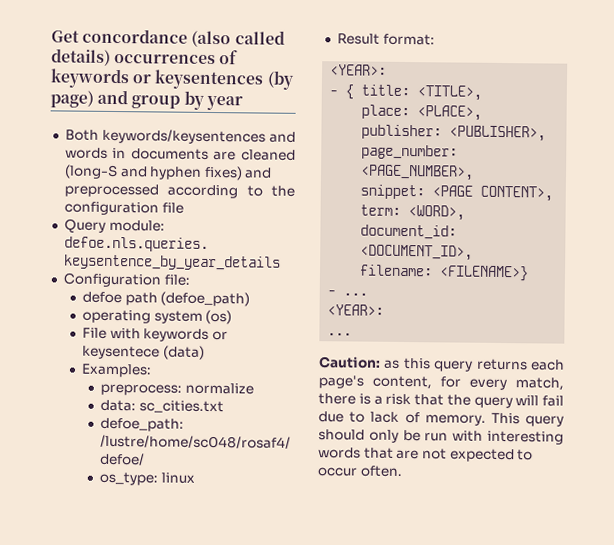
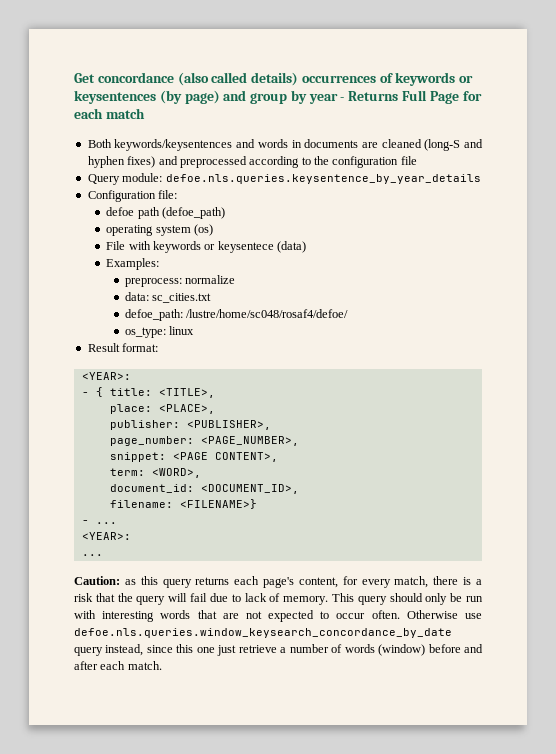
- Get concordance (also called details) occurrences of keywords or keysentences (by page) and group by year
+ Get concordance (also called details) occurrences of keywords or keysentences (by page) and group by year - Returns Full Page for each match
+ Otherwise use defoe.nls.queries.window_keysearch_concordance_by_date query instead, since this one just retrieve a number of words (window) before and after each match.

